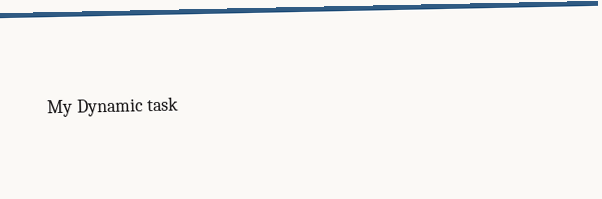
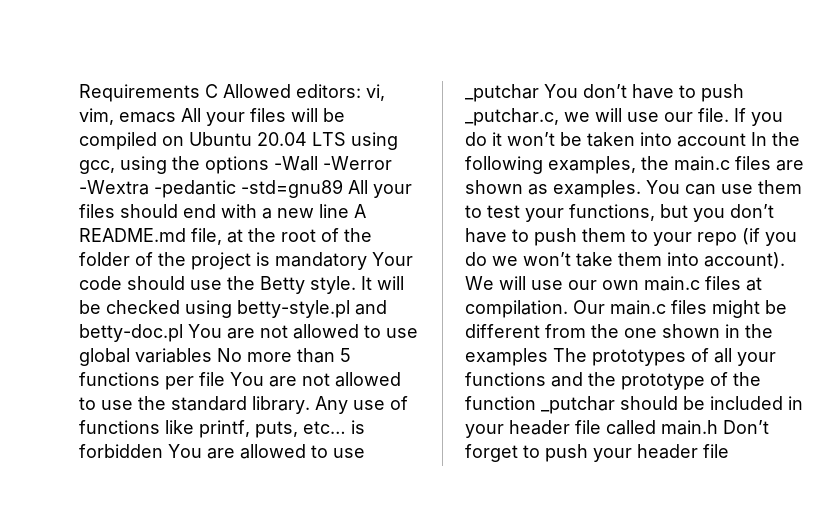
- My Dynamic task
+ Requirements C Allowed editors: vi, vim, emacs All your files will be compiled on Ubuntu 20.04 LTS using gcc, using the options -Wall -Werror -Wextra -pedantic -std=gnu89 All your files should end with a new line A README.md file, at the root of the folder of the project is mandatory Your code should use the Betty style. It will be checked using betty-style.pl and betty-doc.pl You are not allowed to use global variables No more than 5 functions per file You are not allowed to use the standard library. Any use of functions like printf, puts, etc… is forbidden You are allowed to use _putchar You don’t have to push _putchar.c, we will use our file. If you do it won’t be taken into account In the following examples, the main.c files are shown as examples. You can use them to test your functions, but you don’t have to push them to your repo (if you do we won’t take them into account). We will use our own main.c files at compilation. Our main.c files might be different from the one shown in the examples The prototypes of all your functions and the prototype of the function _putchar should be included in your header file called main.h Don’t forget to push your header file

